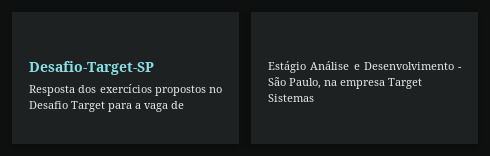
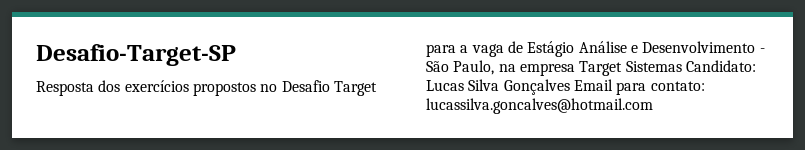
- Resposta dos exercícios propostos no Desafio Target para a vaga de Estágio Análise e Desenvolvimento - São Paulo, na empresa Target Sistemas
+ Resposta dos exercícios propostos no Desafio Target para a vaga de Estágio Análise e Desenvolvimento - São Paulo, na empresa Target Sistemas Candidato: Lucas Silva Gonçalves Email para contato: lucassilva.goncalves@hotmail.com

